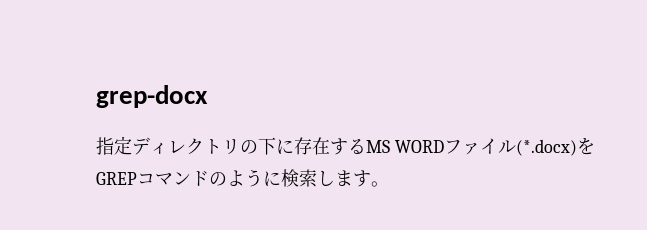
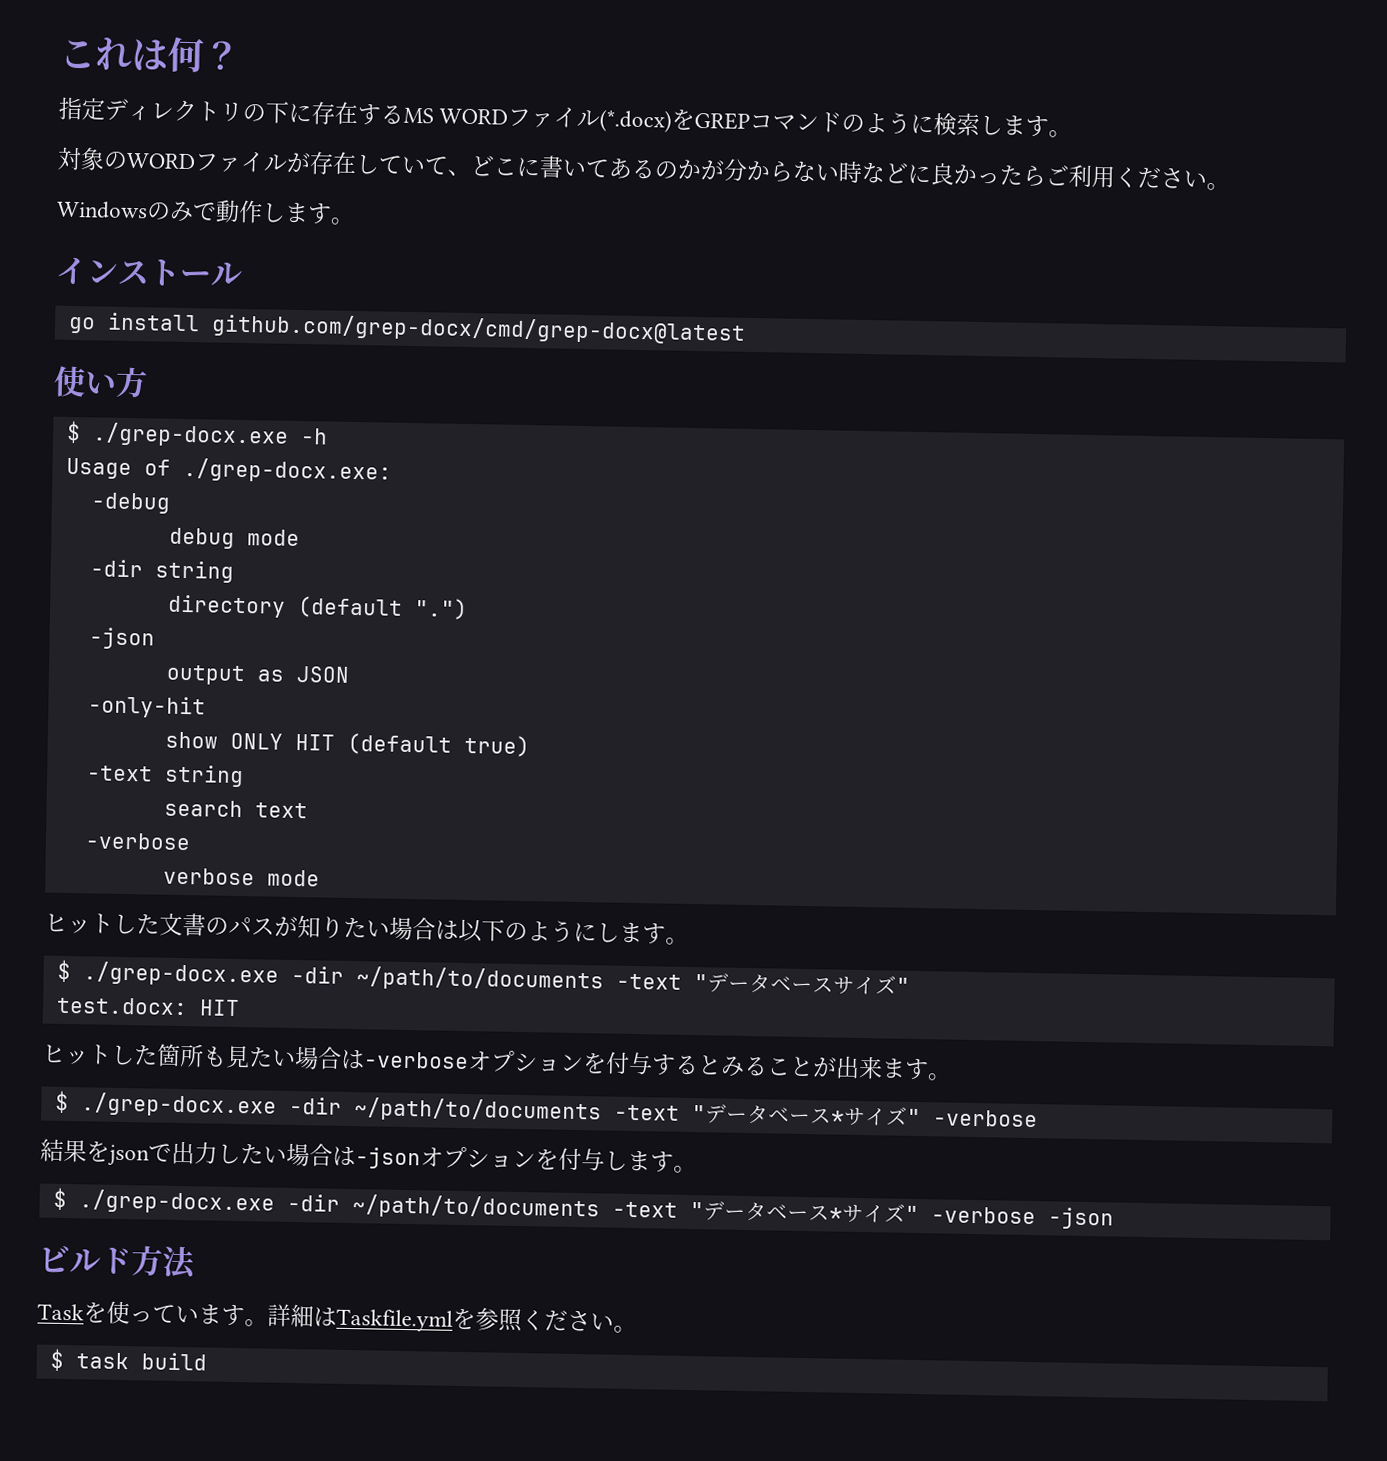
- grep-docx
+ これは何？
+ 対象のWORDファイルが存在していて、どこに書いてあるのかが分からない時などに良かったらご利用ください。
+ Windowsのみで動作します。
+ インストール
+ go install github.com/grep-docx/cmd/grep-docx@latest
+ 使い方
+ $ ./grep-docx.exe -h
+ Usage of ./grep-docx.exe:
+ -debug
+ debug mode
+ -dir string
+ directory (default ".")
+ -json
+ output as JSON
+ -only-hit
+ show ONLY HIT (default true)
+ -text string
+ search text
+ -verbose
+ verbose mode
+ ヒットした文書のパスが知りたい場合は以下のようにします。
+ $ ./grep-docx.exe -dir ~/path/to/documents -text "データベースサイズ"
+ test.docx: HIT
+ ヒットした箇所も見たい場合は-verboseオプションを付与するとみることが出来ます。
+ $ ./grep-docx.exe -dir ~/path/to/documents -text "データベース*サイズ" -verbose
+ 結果をjsonで出力したい場合は-jsonオプションを付与します。
+ $ ./grep-docx.exe -dir ~/path/to/documents -text "データベース*サイズ" -verbose -json
+ ビルド方法
+ Taskを使っています。詳細はTaskfile.ymlを参照ください。
+ $ task build

